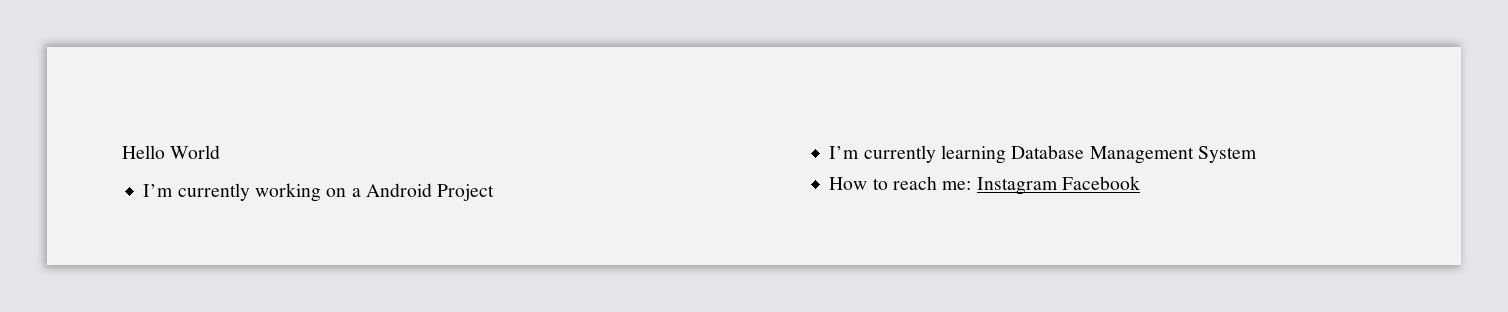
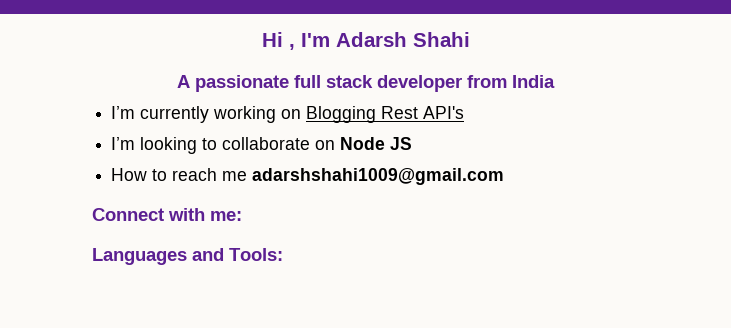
- Hello World
- I’m currently working on a Android Project
- I’m currently learning Database Management System
- How to reach me: Instagram Facebook
+ Hi , I'm Adarsh Shahi
+ A passionate full stack developer from India
+ I’m currently working on Blogging Rest API's
+ I’m looking to collaborate on Node JS
+ How to reach me adarshshahi1009@gmail.com
+ Connect with me:
+ Languages and Tools:

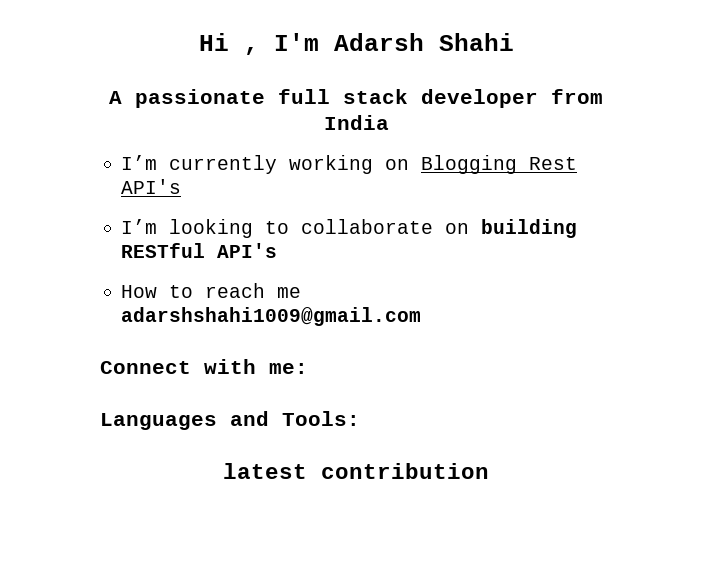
- I’m looking to collaborate on Node JS
+ I’m looking to collaborate on building RESTful API's
+ latest contribution

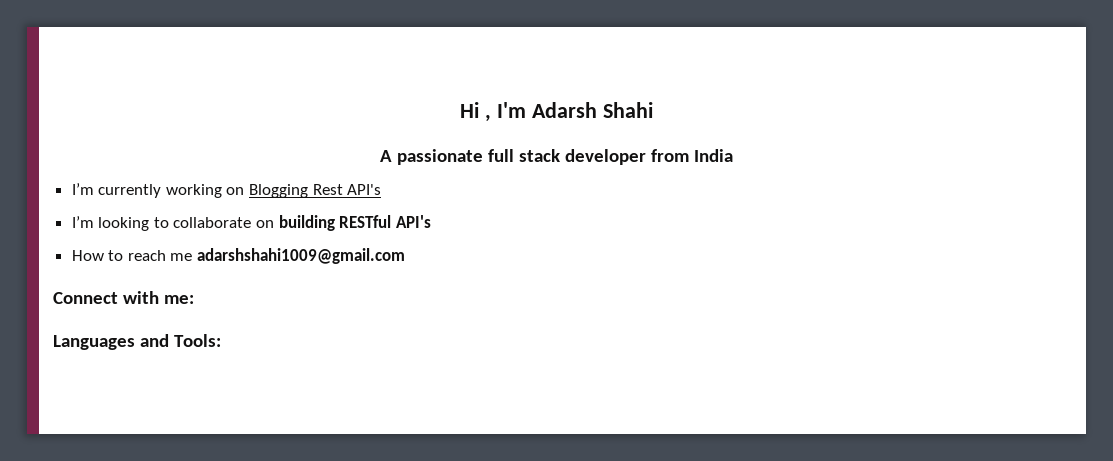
- latest contribution

